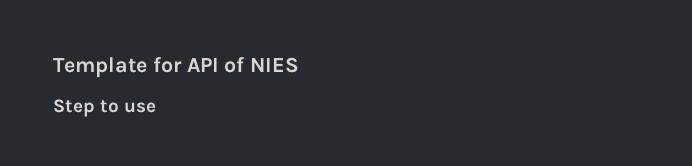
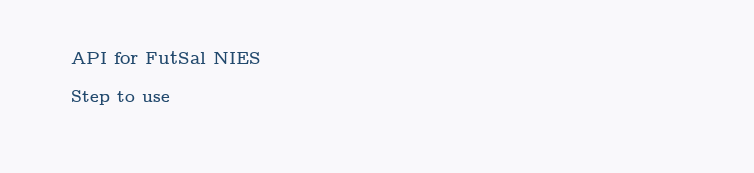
- Template for API of NIES
+ API for FutSal NIES

